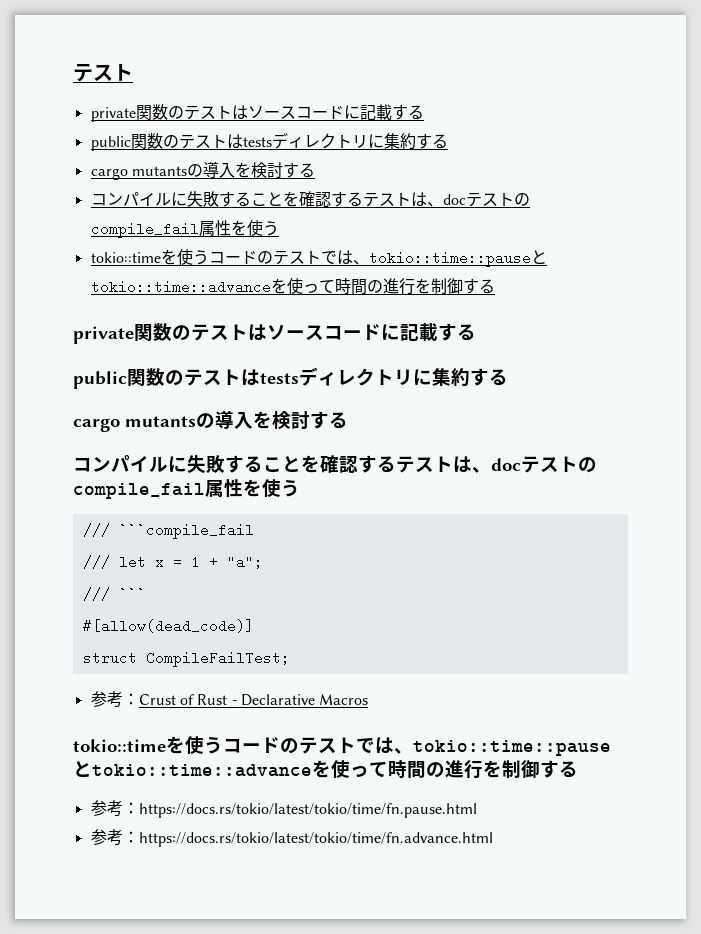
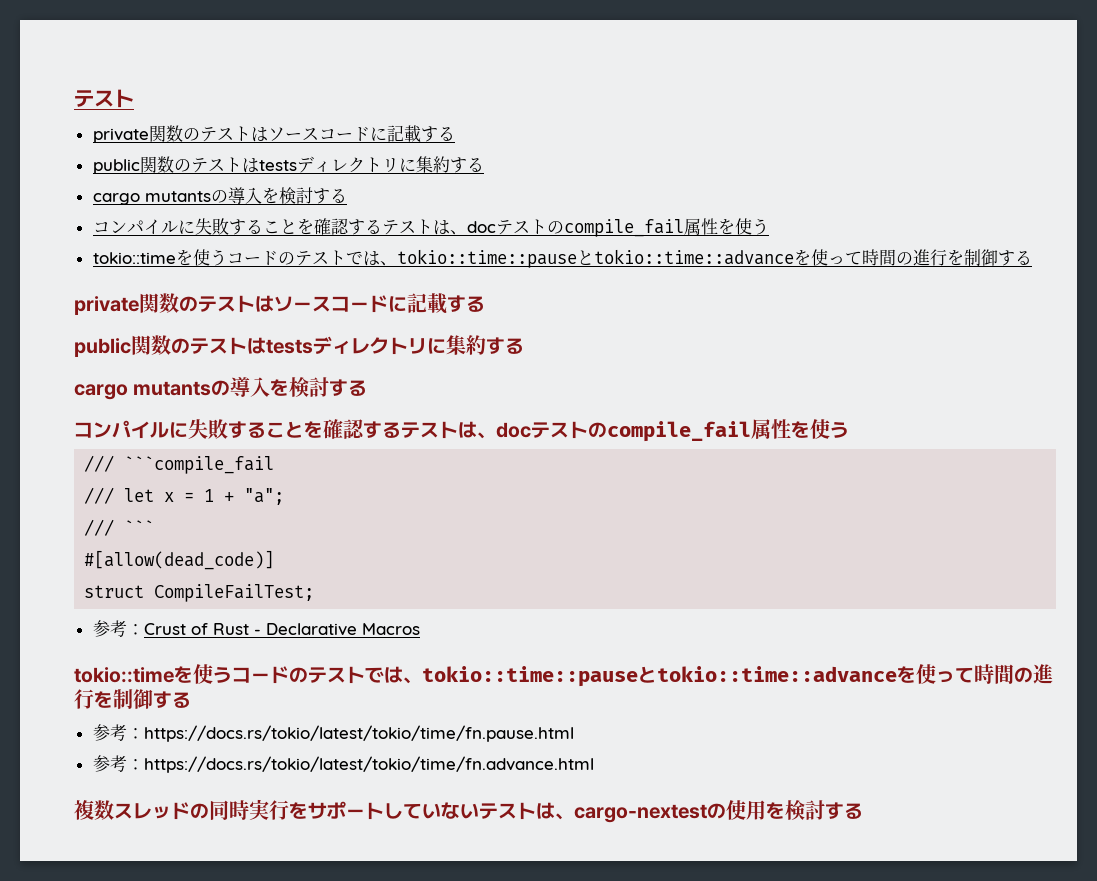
+ 複数スレッドの同時実行をサポートしていないテストは、cargo-nextestの使用を検討する

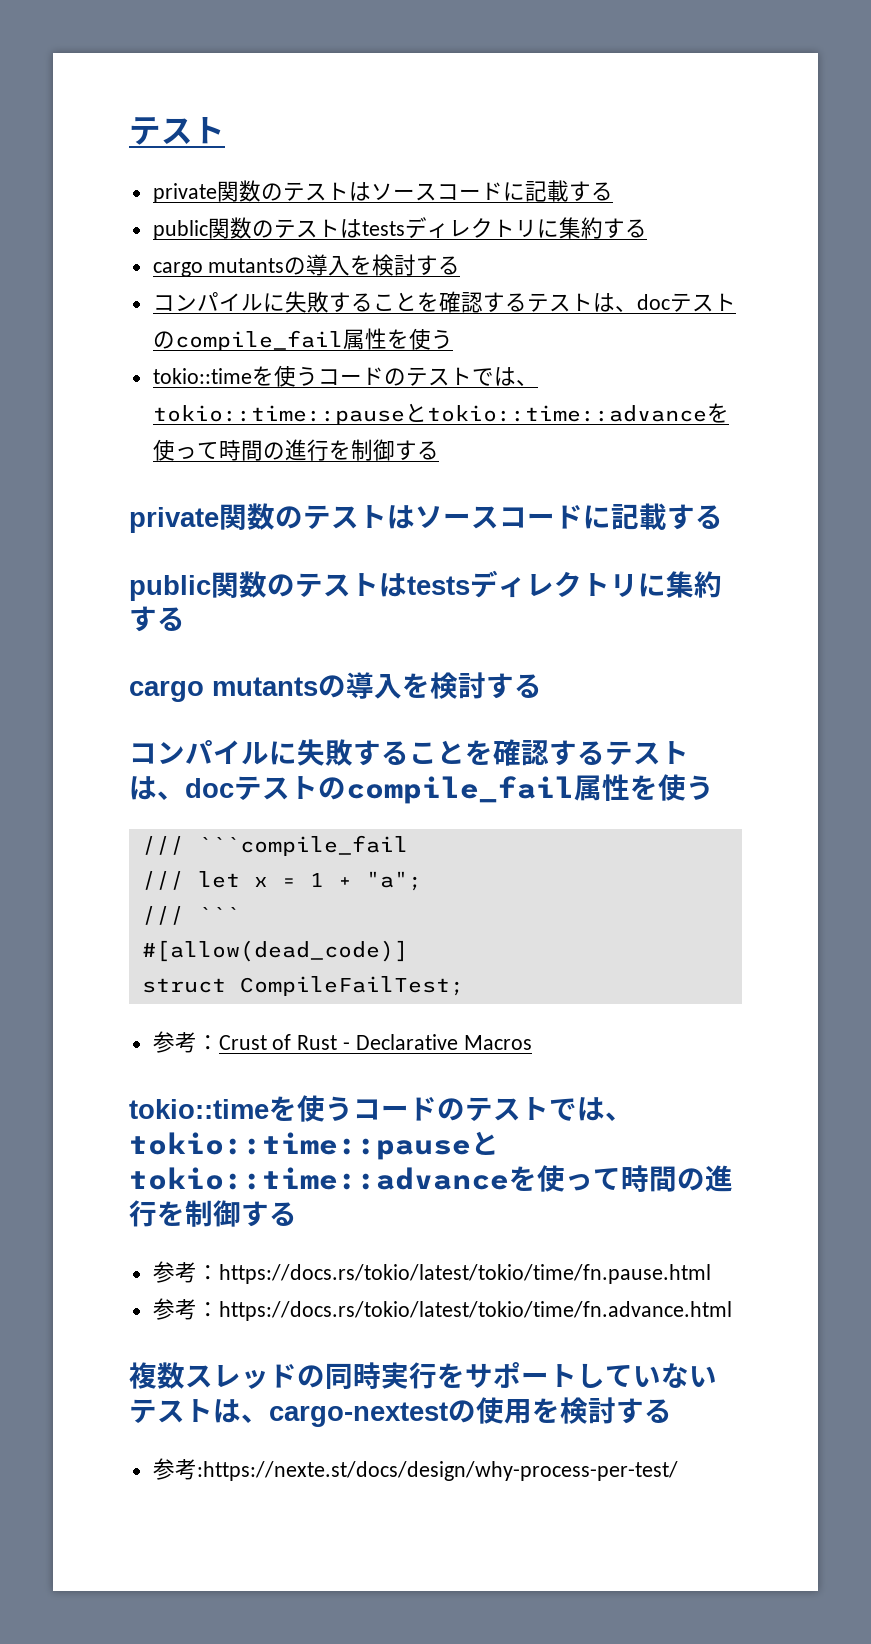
+ 参考:https://nexte.st/docs/design/why-process-per-test/

